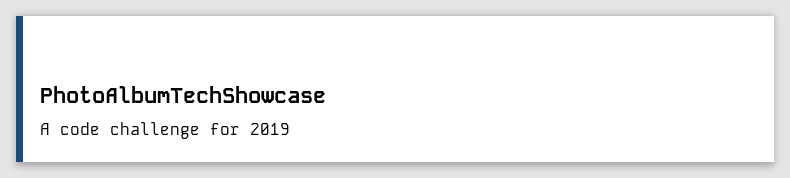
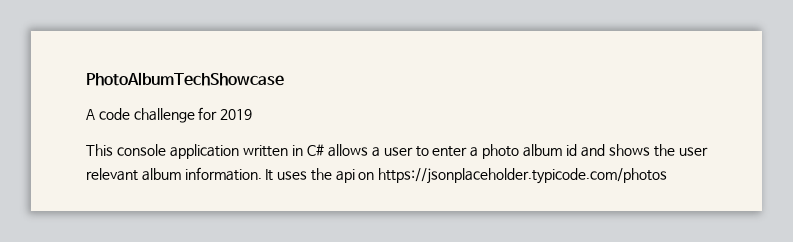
+ This console application written in C# allows a user to enter a photo album id and shows the user relevant album information. It uses the api on https://jsonplaceholder.typicode.com/photos

